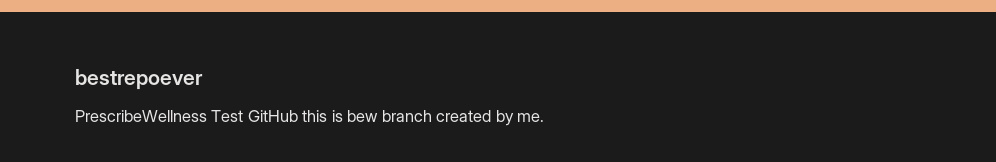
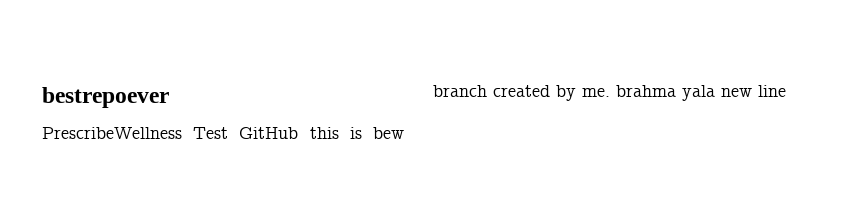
- PrescribeWellness Test GitHub this is bew branch created by me.
+ PrescribeWellness Test GitHub this is bew branch created by me. brahma yala new line

